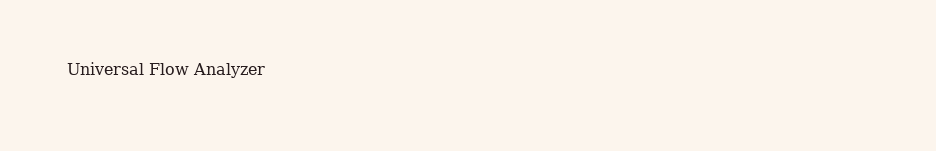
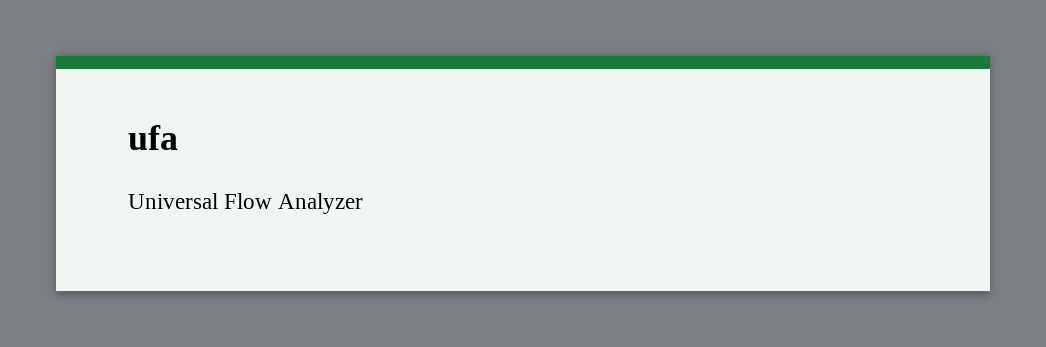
+ ufa

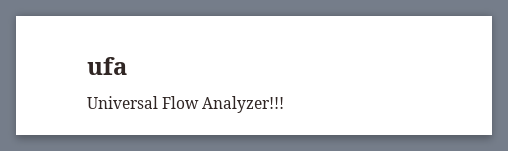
- Universal Flow Analyzer
+ Universal Flow Analyzer!!!

